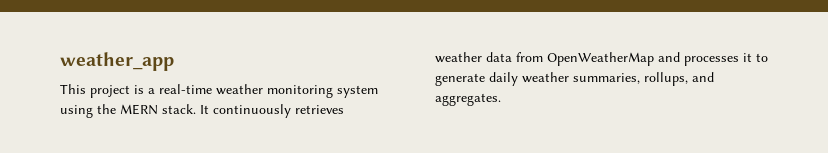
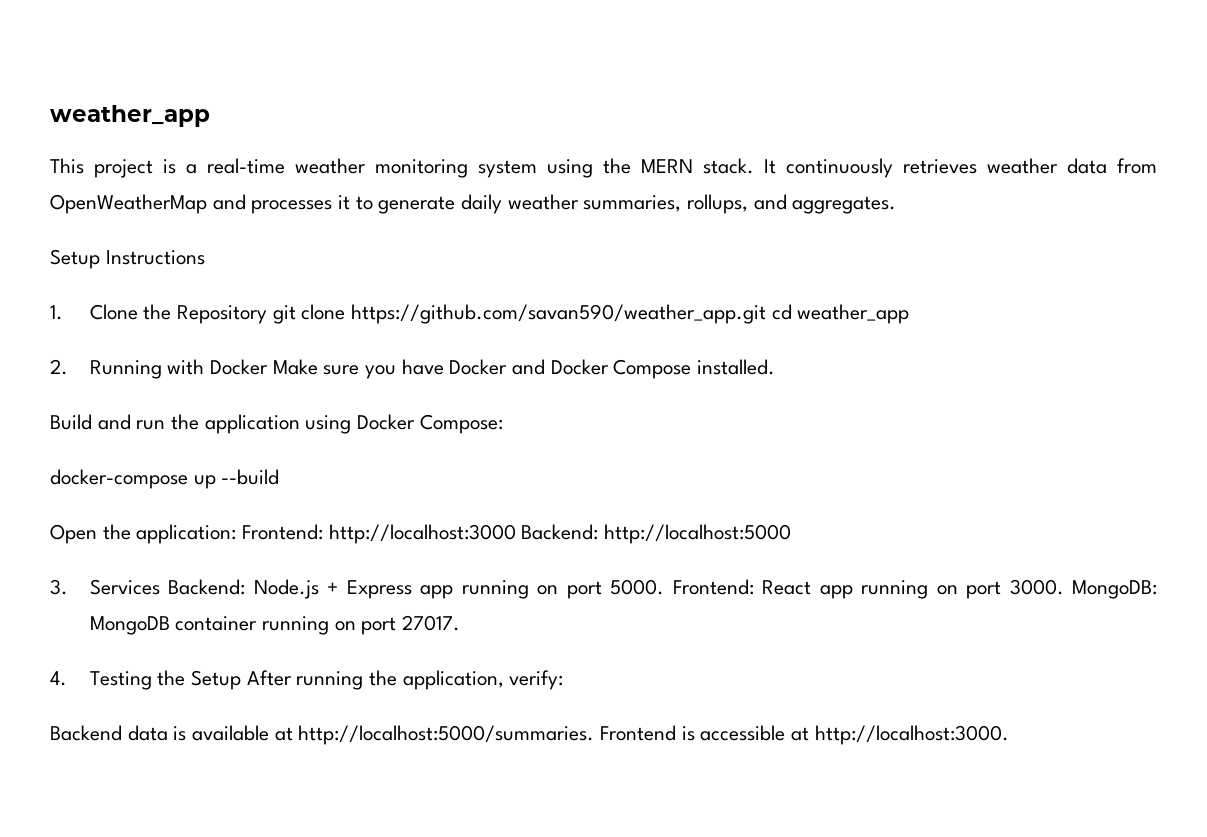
+ Setup Instructions
+ 1. Clone the Repository git clone https://github.com/savan590/weather_app.git cd weather_app
+ 2. Running with Docker Make sure you have Docker and Docker Compose installed.
+ Build and run the application using Docker Compose:
+ docker-compose up --build
+ Open the application: Frontend: http://localhost:3000 Backend: http://localhost:5000
+ 3. Services Backend: Node.js + Express app running on port 5000. Frontend: React app running on port 3000. MongoDB: MongoDB container running on port 27017.
+ 4. Testing the Setup After running the application, verify:
+ Backend data is available at http://localhost:5000/summaries. Frontend is accessible at http://localhost:3000.

